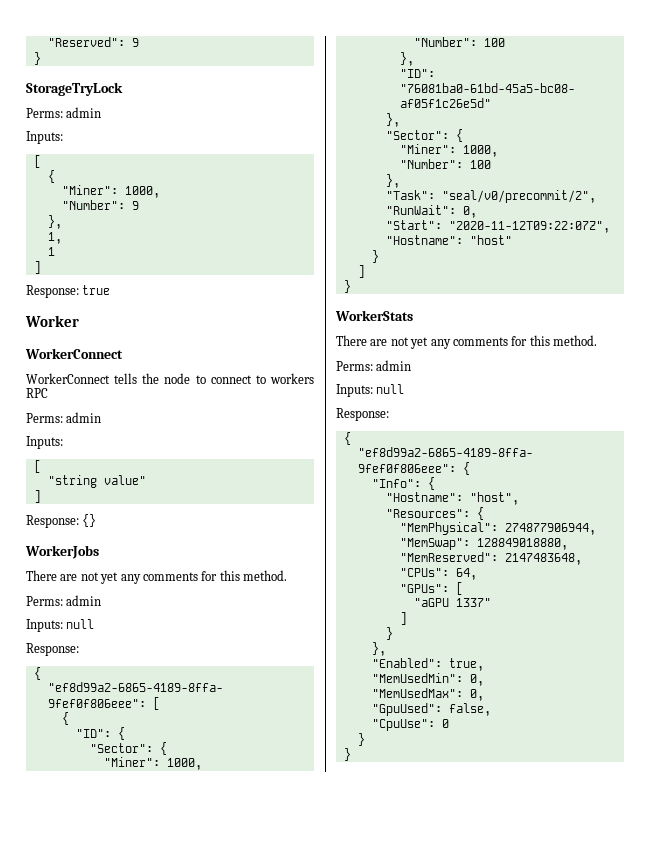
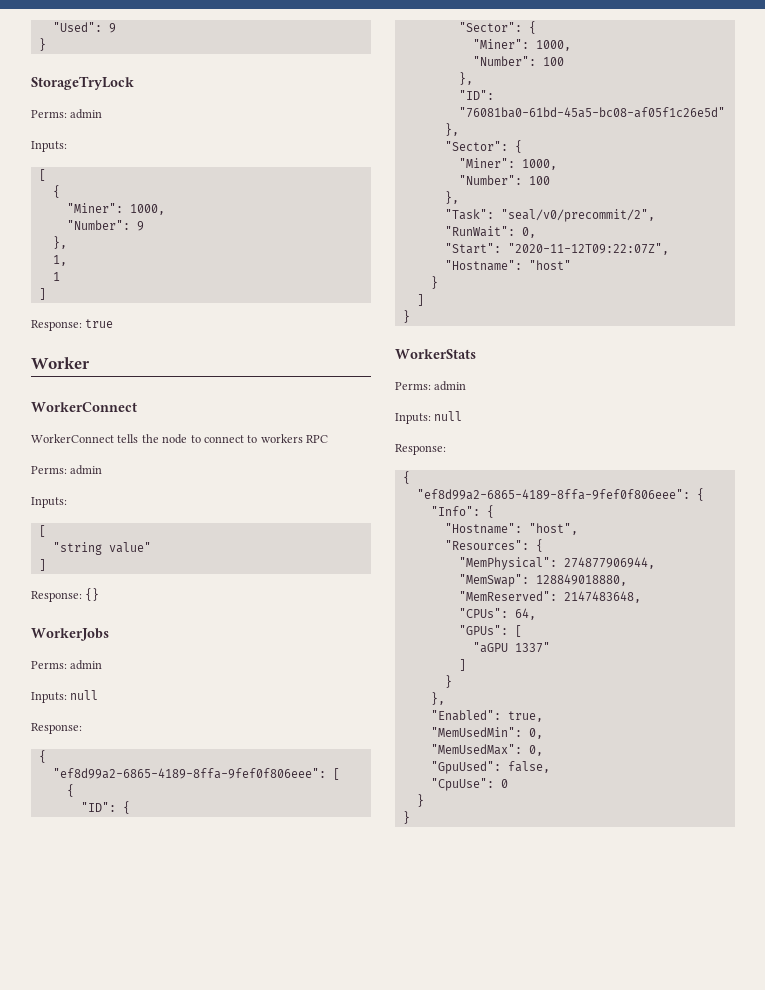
- "Reserved": 9
+ "Used": 9
  WorkerJobs
- There are not yet any comments for this method.
  WorkerStats
- There are not yet any comments for this method.

